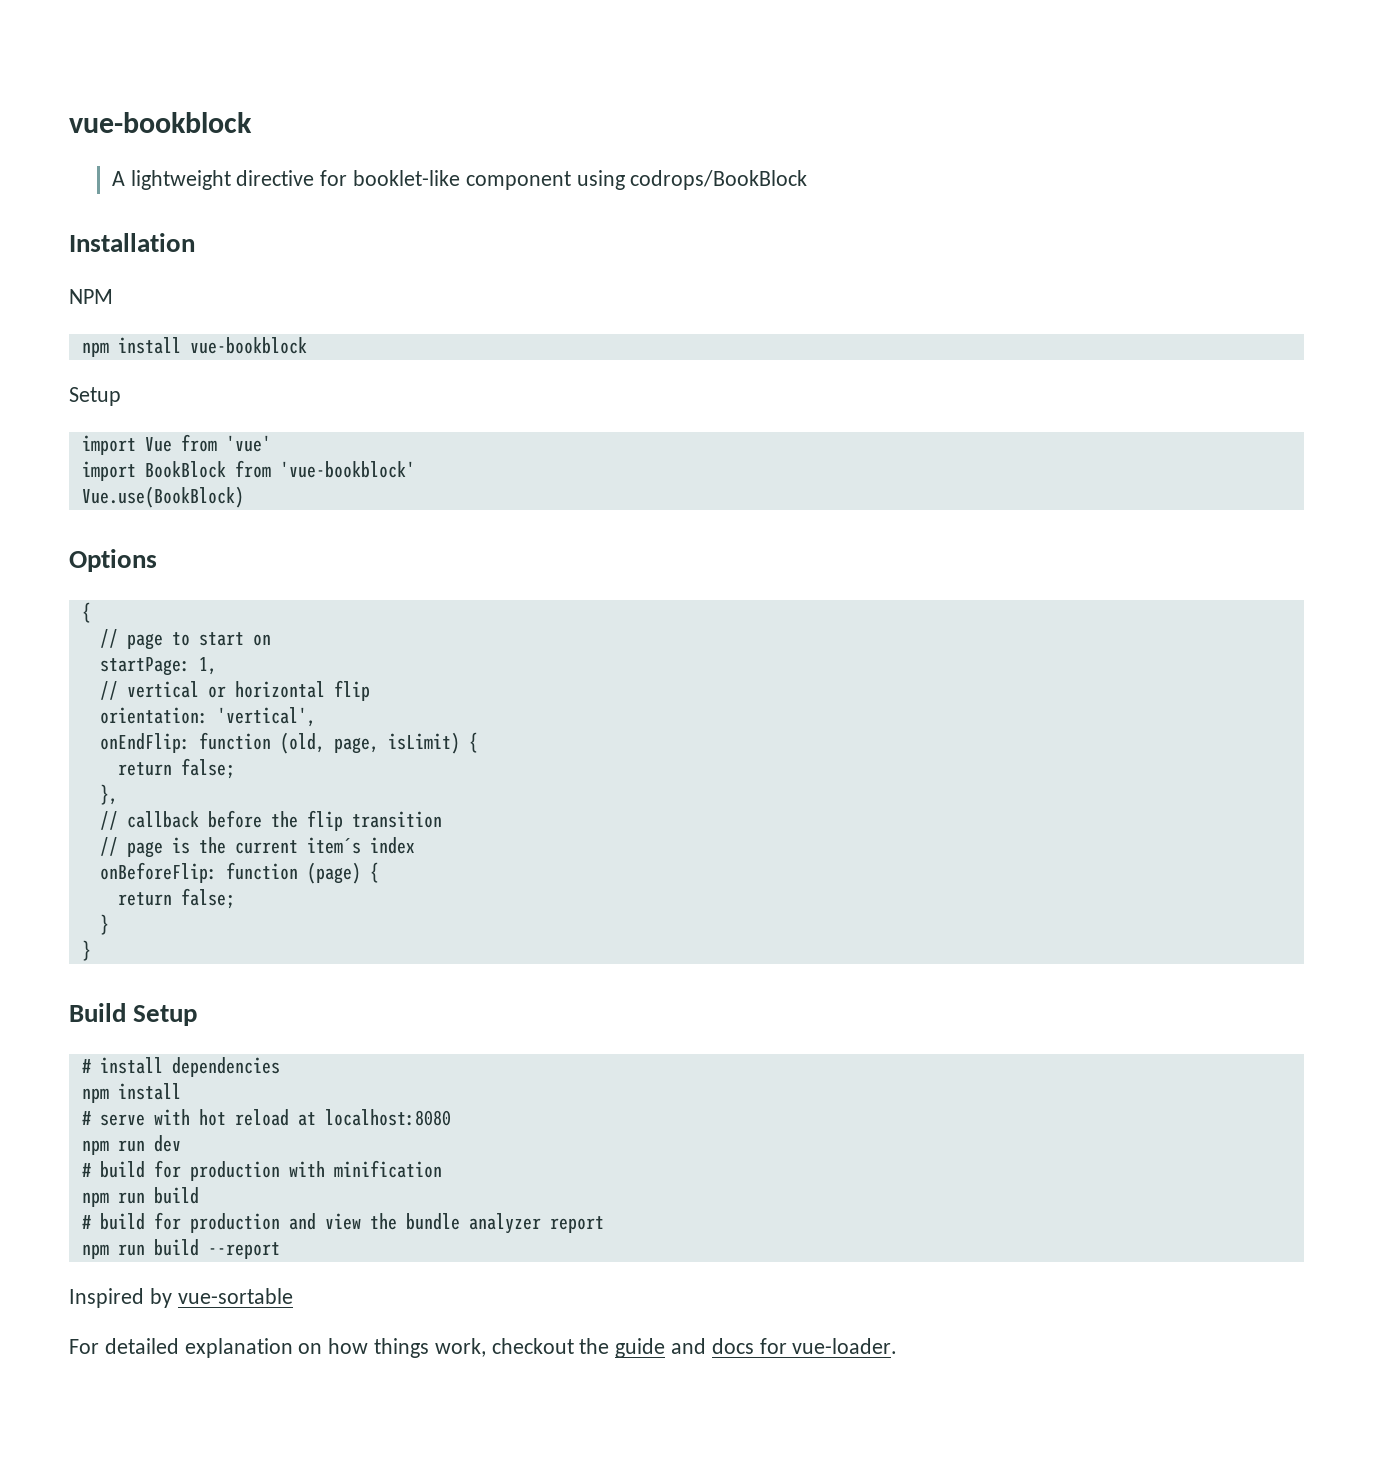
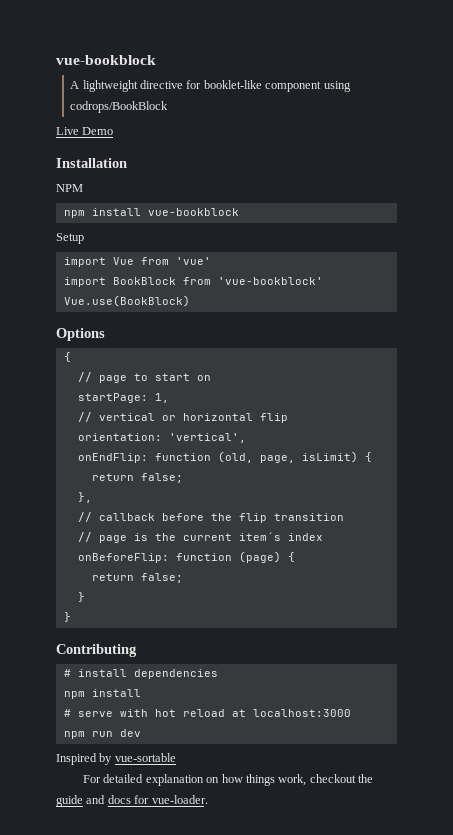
+ Live Demo
- Build Setup
+ Contributing
- # serve with hot reload at localhost:8080
+ # serve with hot reload at localhost:3000
- # build for production with minification
- npm run build
- # build for production and view the bundle analyzer report
- npm run build --report

